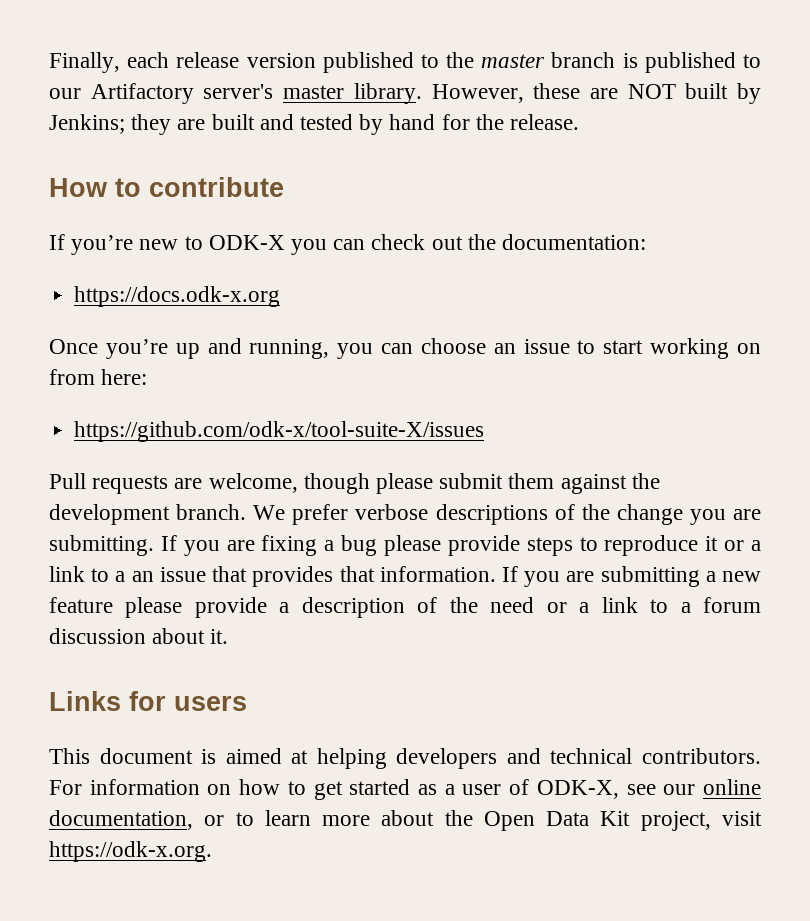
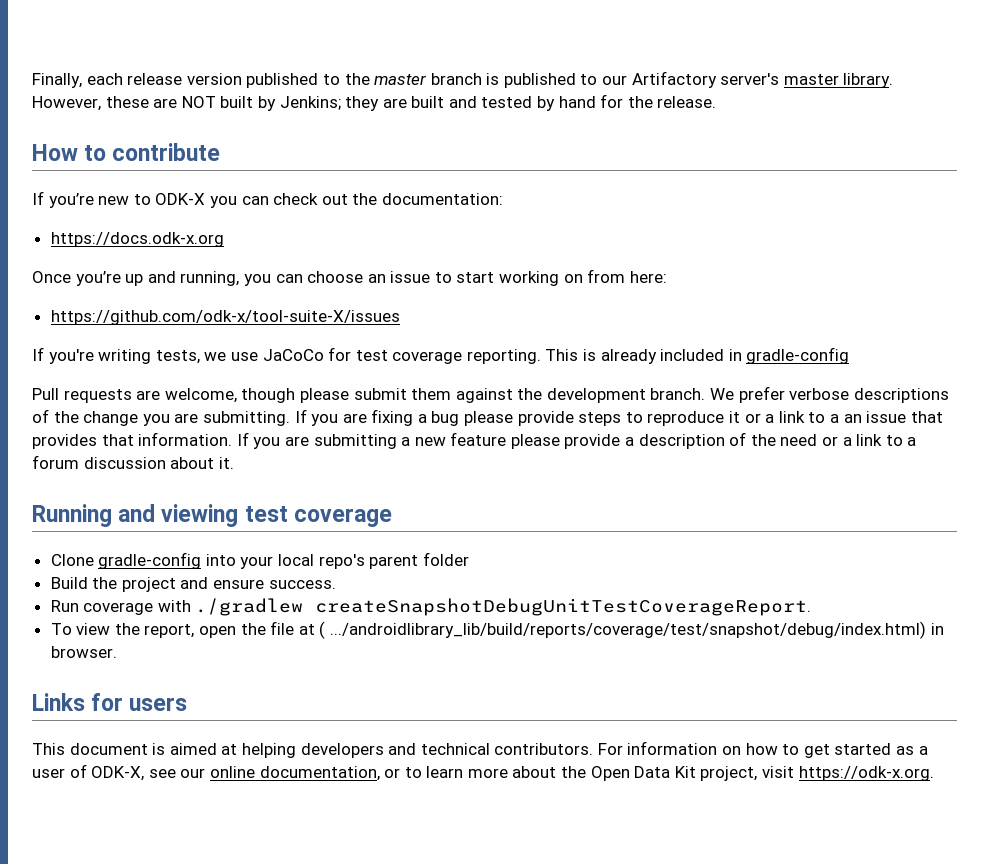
+ If you're writing tests, we use JaCoCo for test coverage reporting. This is already included in gradle-config
+ Running and viewing test coverage
+ Clone gradle-config into your local repo's parent folder
+ Build the project and ensure success.
+ Run coverage with ./gradlew createSnapshotDebugUnitTestCoverageReport.
+ To view the report, open the file at ( .../androidlibrary_lib/build/reports/coverage/test/snapshot/debug/index.html) in browser.

